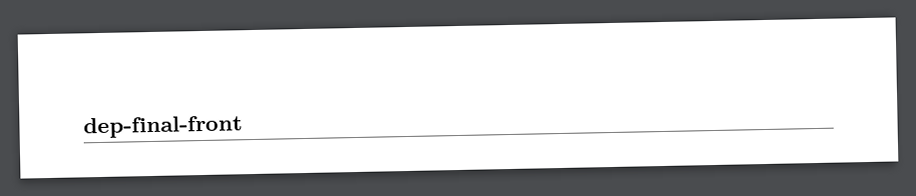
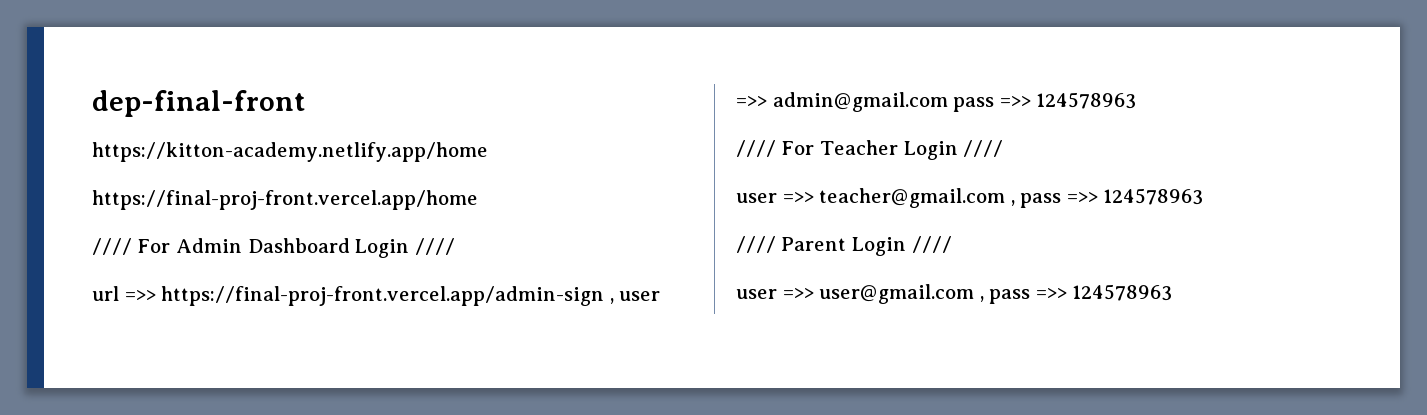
+ https://kitton-academy.netlify.app/home
+ https://final-proj-front.vercel.app/home
+ //// For Admin Dashboard Login ////
+ url =>> https://final-proj-front.vercel.app/admin-sign , user =>> admin@gmail.com pass =>> 124578963
+ //// For Teacher Login ////
+ user =>> teacher@gmail.com , pass =>> 124578963
+ //// Parent Login ////
+ user =>> user@gmail.com , pass =>> 124578963

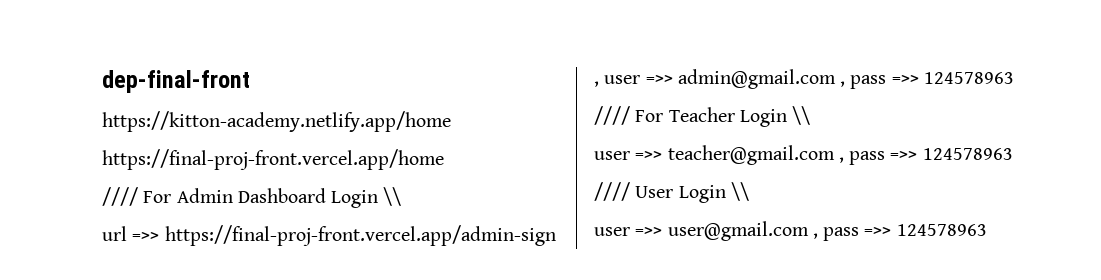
- //// For Admin Dashboard Login ////
+ //// For Admin Dashboard Login \\
- url =>> https://final-proj-front.vercel.app/admin-sign , user =>> admin@gmail.com pass =>> 124578963
+ url =>> https://final-proj-front.vercel.app/admin-sign , user =>> admin@gmail.com , pass =>> 124578963
- //// For Teacher Login ////
+ //// For Teacher Login \\
- //// Parent Login ////
+ //// User Login \\

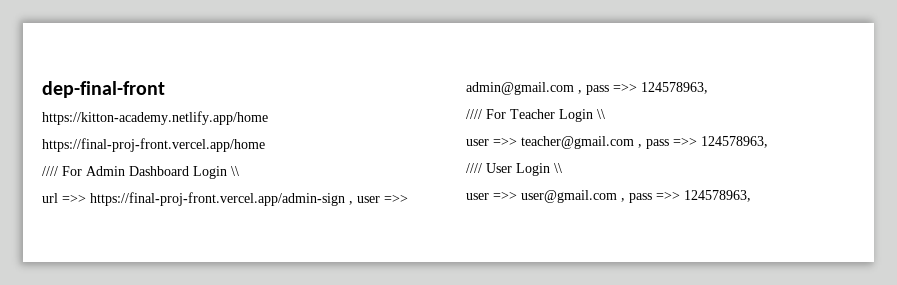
- url =>> https://final-proj-front.vercel.app/admin-sign , user =>> admin@gmail.com , pass =>> 124578963
+ url =>> https://final-proj-front.vercel.app/admin-sign , user =>> admin@gmail.com , pass =>> 124578963,
- user =>> teacher@gmail.com , pass =>> 124578963
+ user =>> teacher@gmail.com , pass =>> 124578963,
- user =>> user@gmail.com , pass =>> 124578963
+ user =>> user@gmail.com , pass =>> 124578963,

